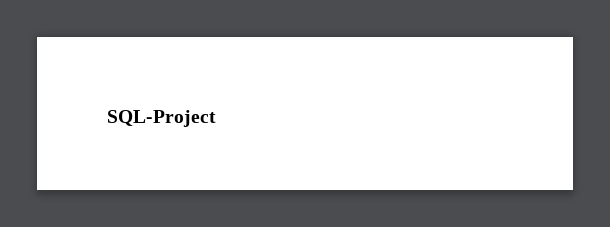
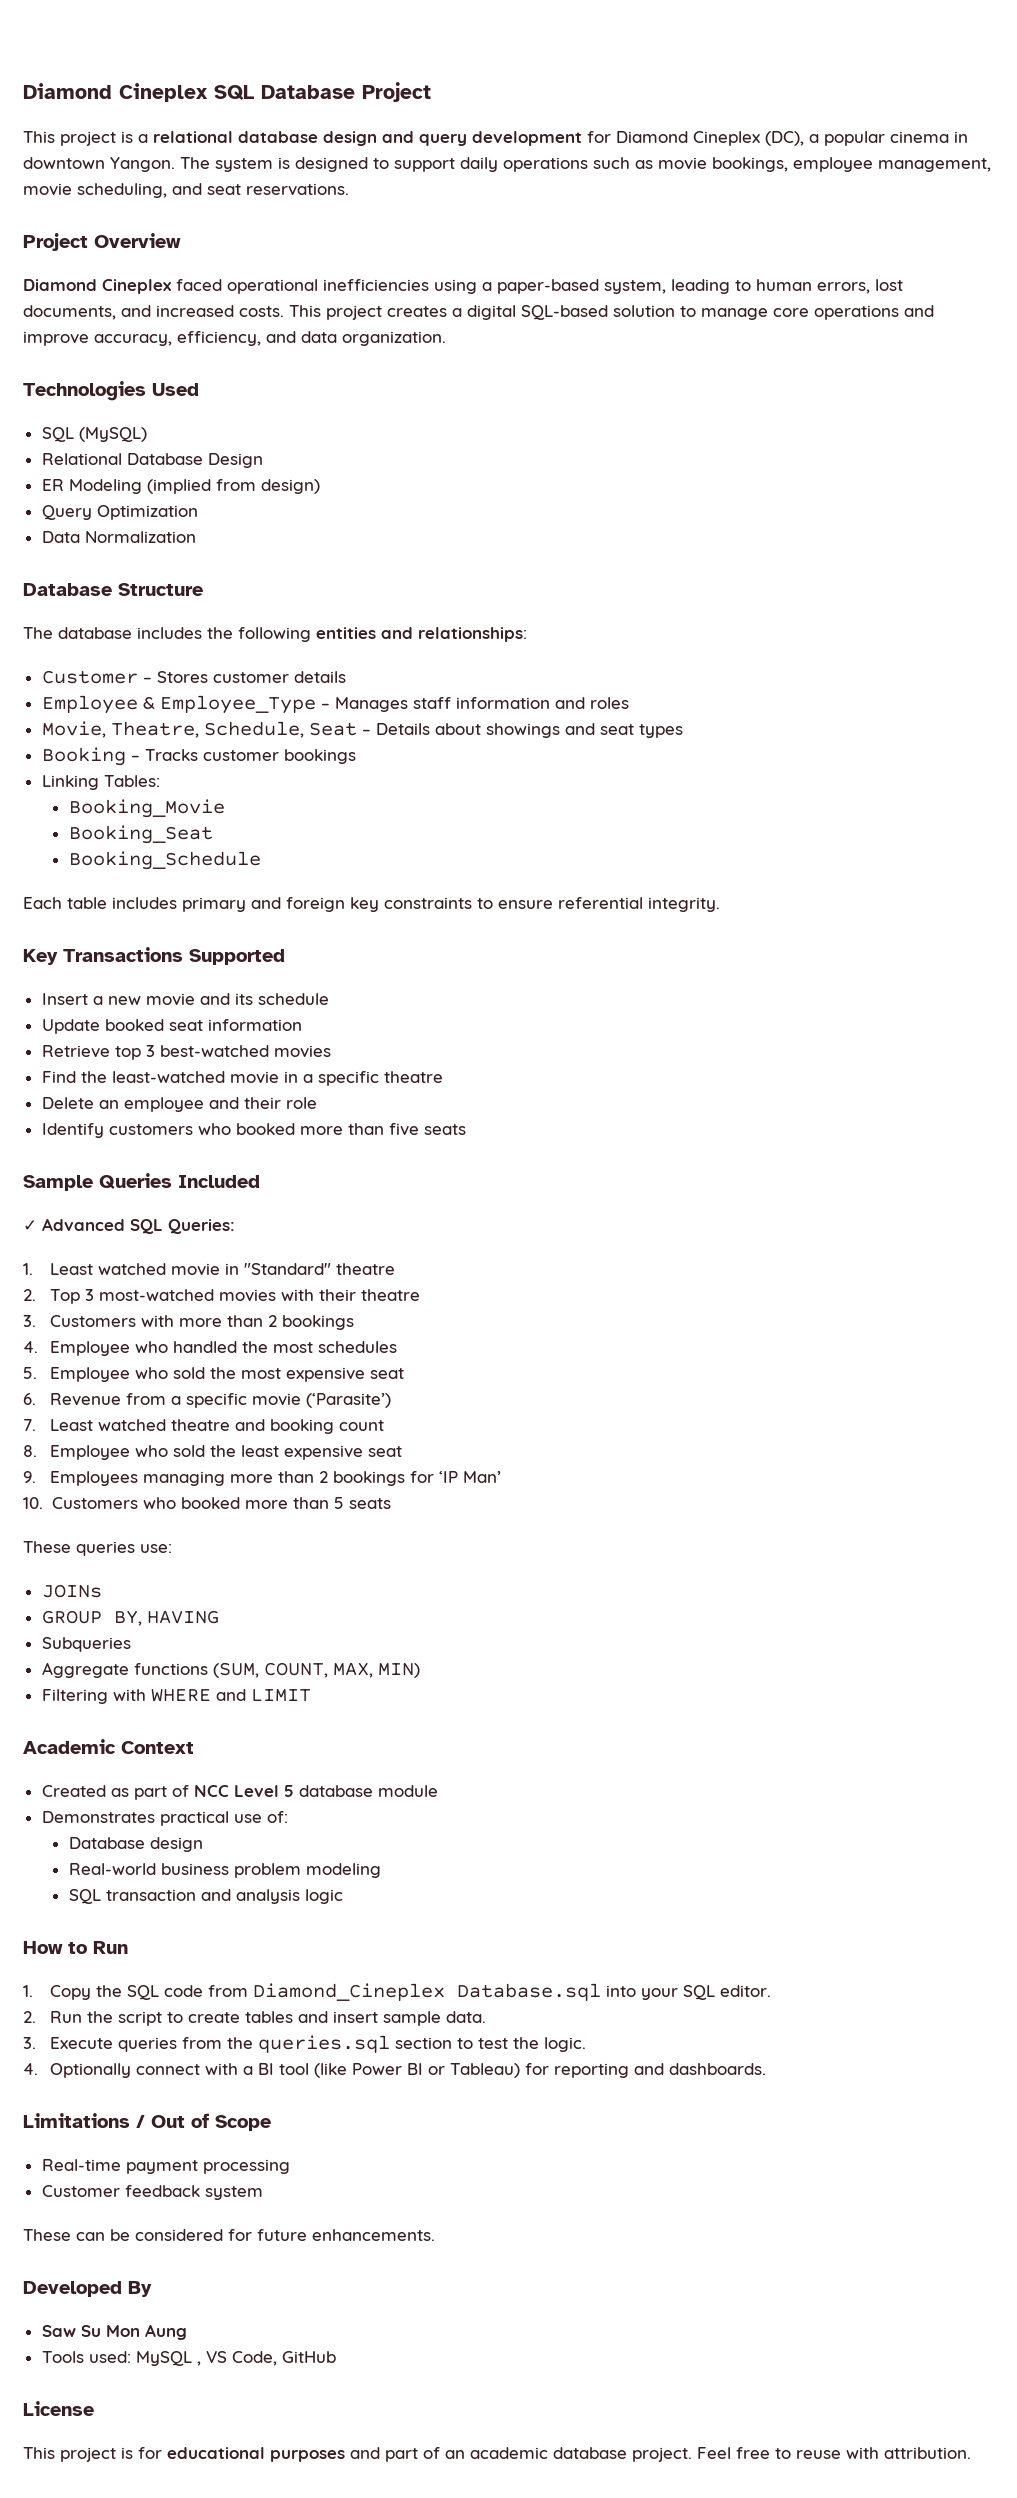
- SQL-Project
+ Diamond Cineplex SQL Database Project
+ This project is a relational database design and query development for Diamond Cineplex (DC), a popular cinema in downtown Yangon. The system is designed to support daily operations such as movie bookings, employee management, movie scheduling, and seat reservations.
+ Project Overview
+ Diamond Cineplex faced operational inefficiencies using a paper-based system, leading to human errors, lost documents, and increased costs. This project creates a digital SQL-based solution to manage core operations and improve accuracy, efficiency, and data organization.
+ Technologies Used
+ SQL (MySQL)
+ Relational Database Design
+ ER Modeling (implied from design)
+ Query Optimization
+ Data Normalization
+ Database Structure
+ The database includes the following entities and relationships:
+ Customer – Stores customer details
+ Employee & Employee_Type – Manages staff information and roles
+ Movie, Theatre, Schedule, Seat – Details about showings and seat types
+ Booking – Tracks customer bookings
+ Linking Tables:
+ Booking_Movie
+ Booking_Seat
+ Booking_Schedule
+ Each table includes primary and foreign key constraints to ensure referential integrity.
+ Key Transactions Supported
+ Insert a new movie and its schedule
+ Update booked seat information
+ Retrieve top 3 best-watched movies
+ Find the least-watched movie in a specific theatre
+ Delete an employee and their role
+ Identify customers who booked more than five seats
+ Sample Queries Included
+ ✓ Advanced SQL Queries:
+ 1. Least watched movie in "Standard" theatre
+ 2. Top 3 most-watched movies with their theatre
+ 3. Customers with more than 2 bookings
+ 4. Employee who handled the most schedules
+ 5. Employee who sold the most expensive seat
+ 6. Revenue from a specific movie (‘Parasite’)
+ 7. Least watched theatre and booking count
+ 8. Employee who sold the least expensive seat
+ 9. Employees managing more than 2 bookings for ‘IP Man’
+ 10. Customers who booked more than 5 seats
+ These queries use:
+ JOINs
+ GROUP BY, HAVING
+ Subqueries
+ Aggregate functions (SUM, COUNT, MAX, MIN)
+ Filtering with WHERE and LIMIT
+ Academic Context
+ Created as part of NCC Level 5 database module
+ Demonstrates practical use of:
+ Database design
+ Real-world business problem modeling
+ SQL transaction and analysis logic
+ How to Run
+ 1. Copy the SQL code from Diamond_Cineplex Database.sql into your SQL editor.
+ 2. Run the script to create tables and insert sample data.
+ 3. Execute queries from the queries.sql section to test the logic.
+ 4. Optionally connect with a BI tool (like Power BI or Tableau) for reporting and dashboards.
+ Limitations / Out of Scope
+ Real-time payment processing
+ Customer feedback system
+ These can be considered for future enhancements.
+ Developed By
+ Saw Su Mon Aung
+ Tools used: MySQL , VS Code, GitHub
+ License
+ This project is for educational purposes and part of an academic database project. Feel free to reuse with attribution.

